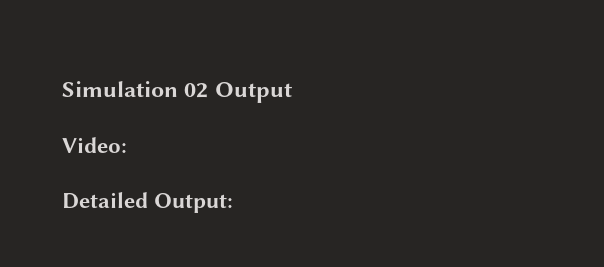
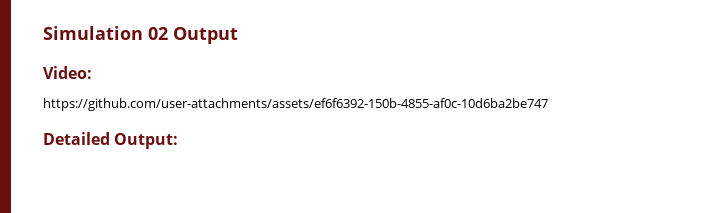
+ https://github.com/user-attachments/assets/ef6f6392-150b-4855-af0c-10d6ba2be747

